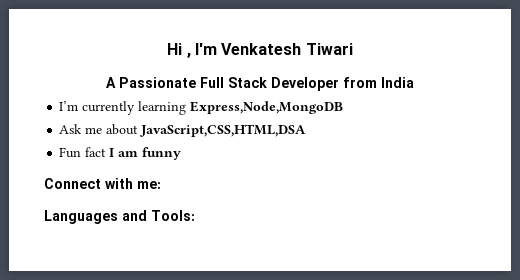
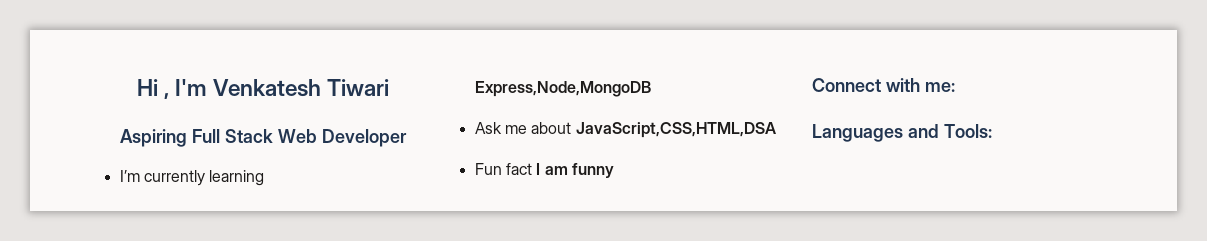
- A Passionate Full Stack Developer from India
+ Aspiring Full Stack Web Developer

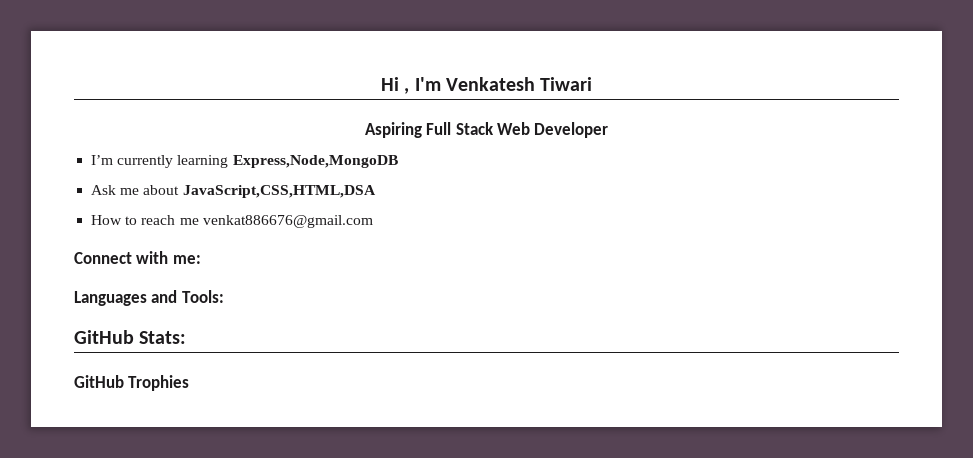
- Fun fact I am funny
+ How to reach me venkat886676@gmail.com
+ GitHub Stats:
+ GitHub Trophies

